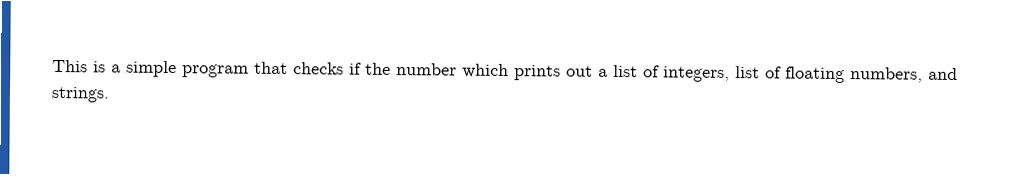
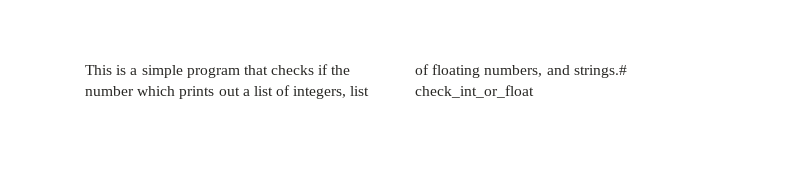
- This is a simple program that checks if the number which prints out a list of integers, list of floating numbers, and strings.
+ This is a simple program that checks if the number which prints out a list of integers, list of floating numbers, and strings.# check_int_or_float

